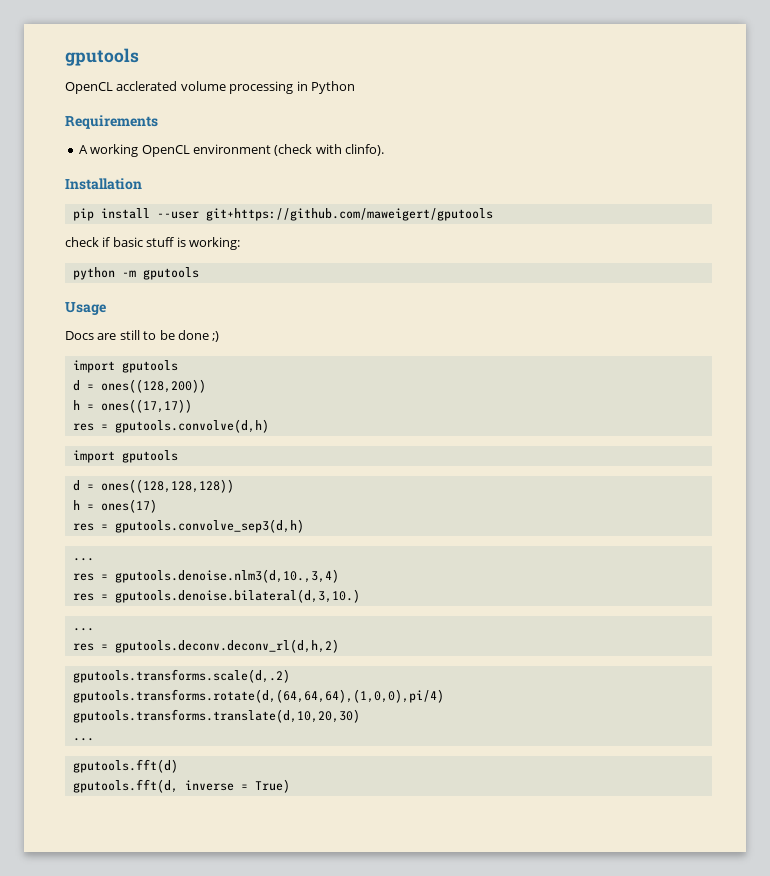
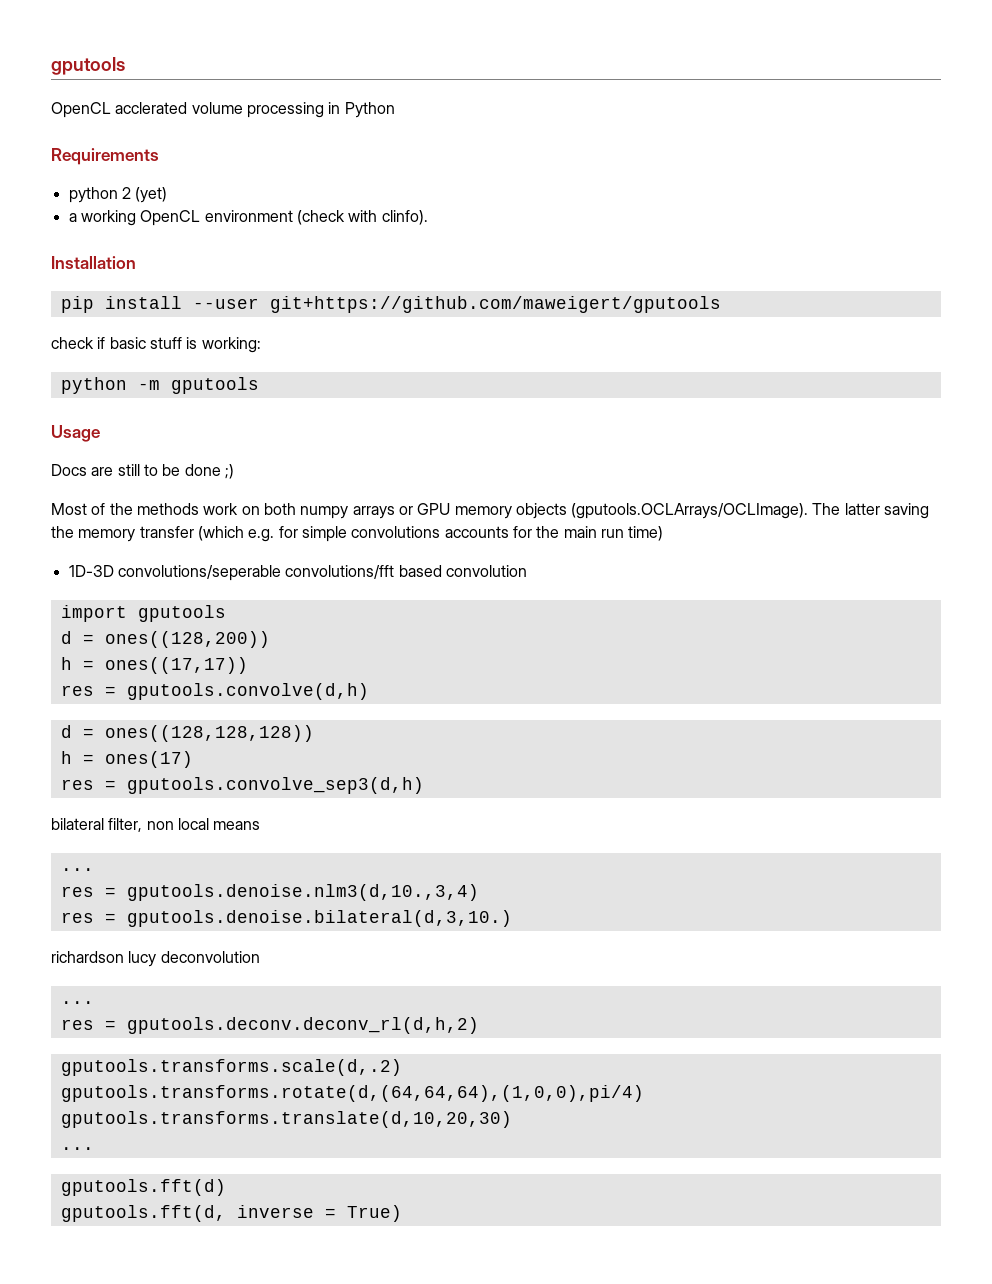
- A working OpenCL environment (check with clinfo).
+ python 2 (yet)
+ a working OpenCL environment (check with clinfo).
+ Most of the methods work on both numpy arrays or GPU memory objects (gputools.OCLArrays/OCLImage). The latter saving the memory transfer (which e.g. for simple convolutions accounts for the main run time)
+ 1D-3D convolutions/seperable convolutions/fft based convolution
  res = gputools.convolve(d,h)
- import gputools
+ bilateral filter, non local means
+ richardson lucy deconvolution

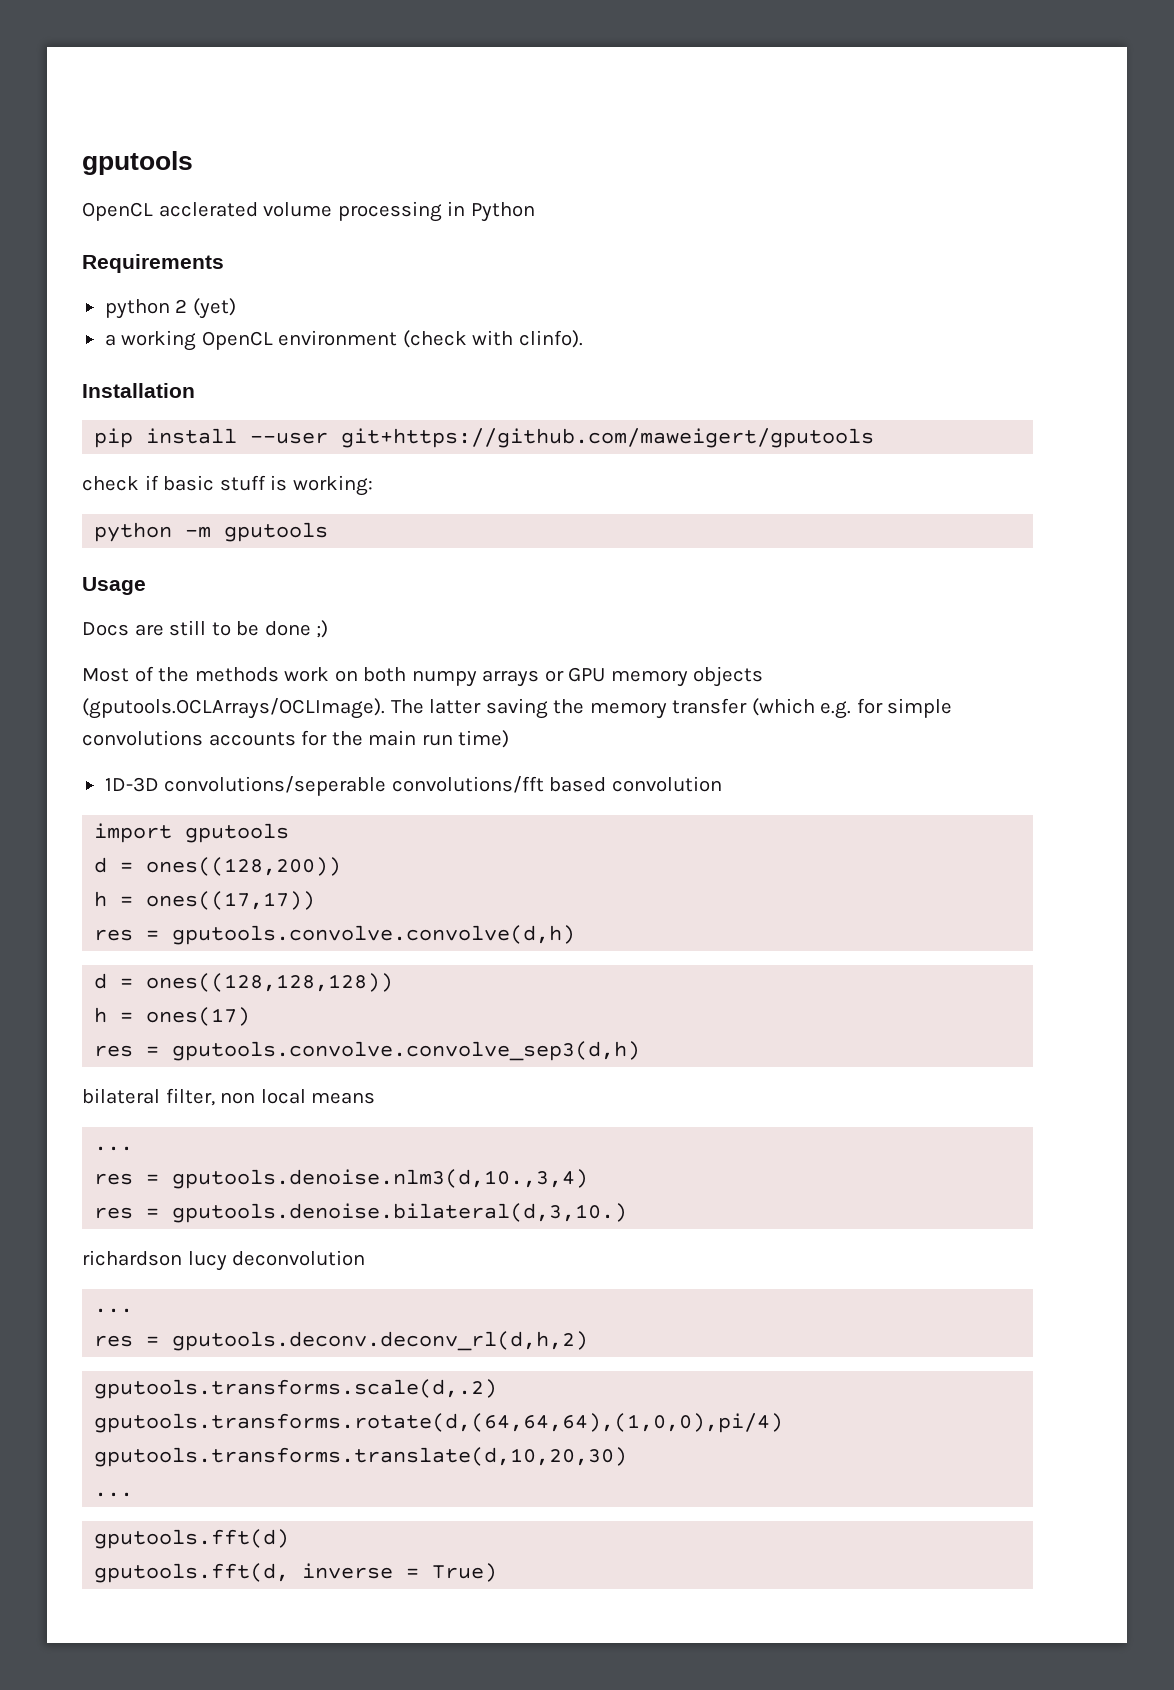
- res = gputools.convolve(d,h)
+ res = gputools.convolve.convolve(d,h)
- res = gputools.convolve_sep3(d,h)
+ res = gputools.convolve.convolve_sep3(d,h)

